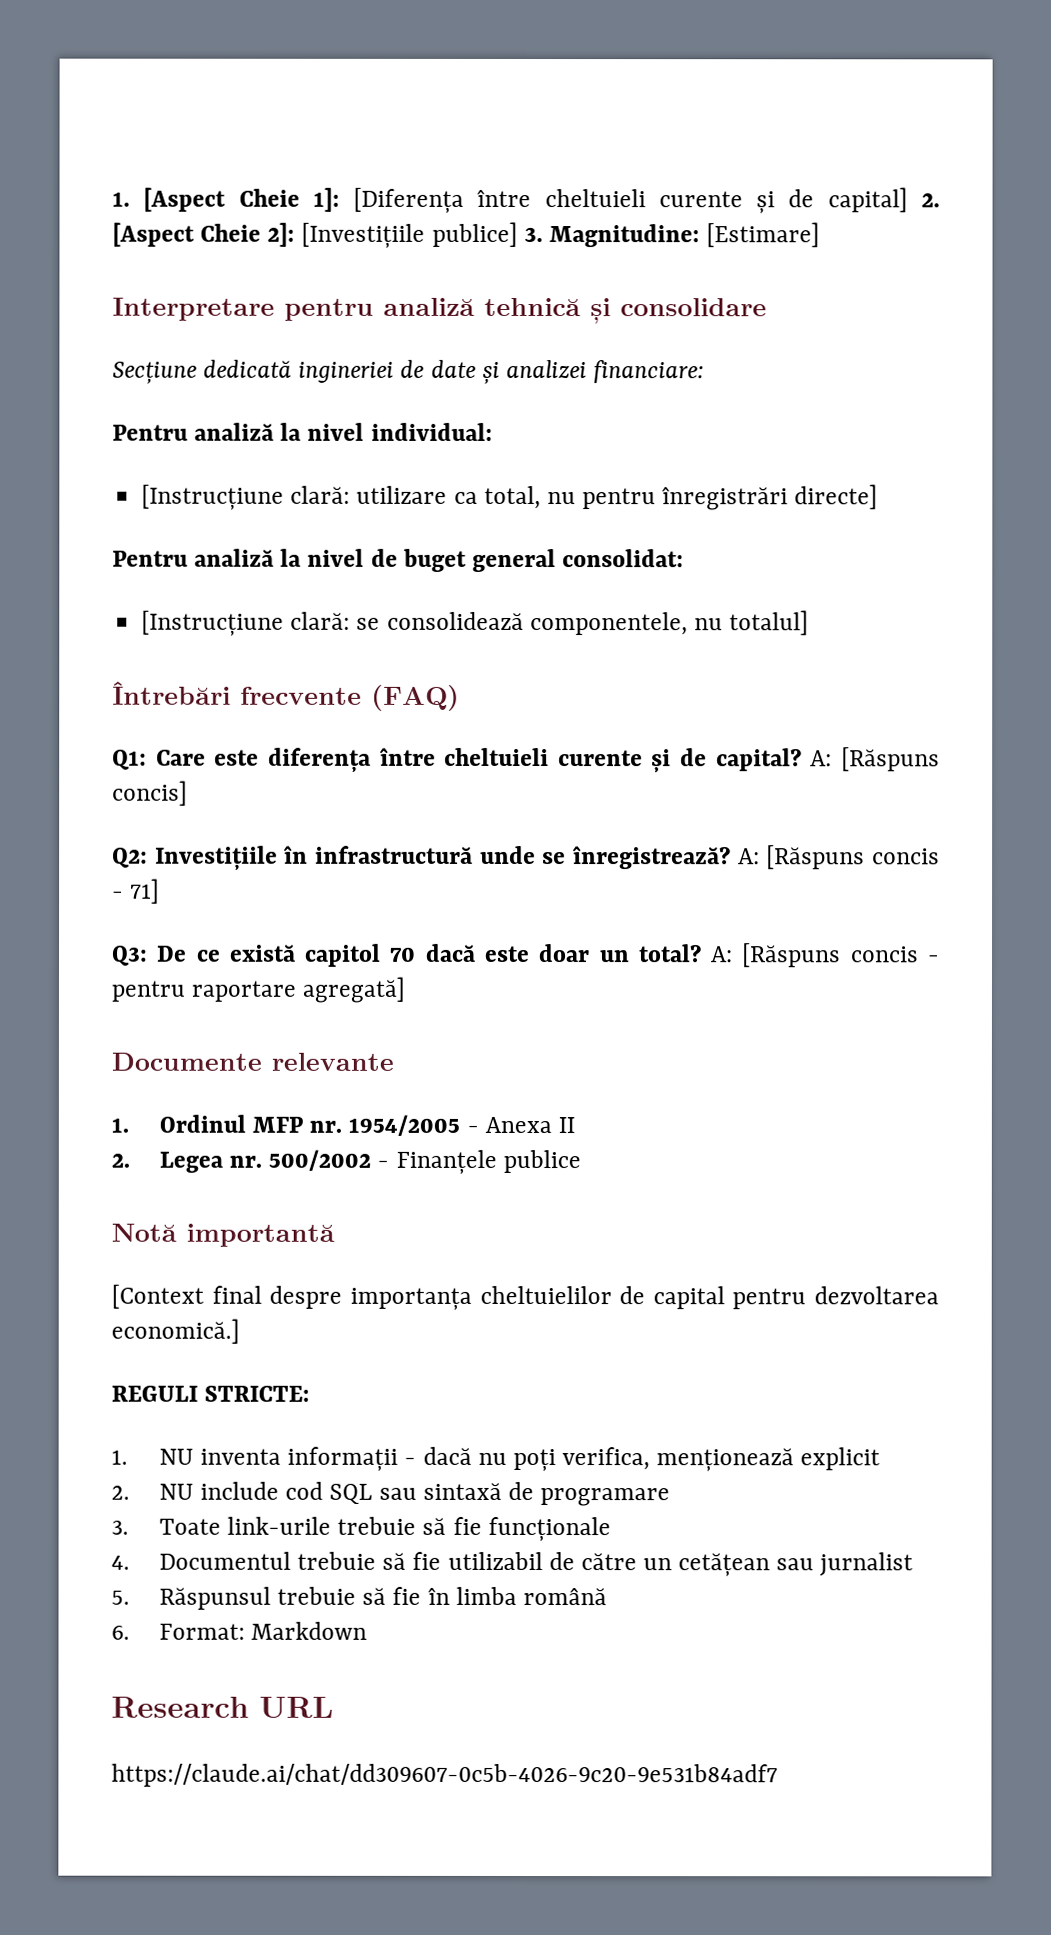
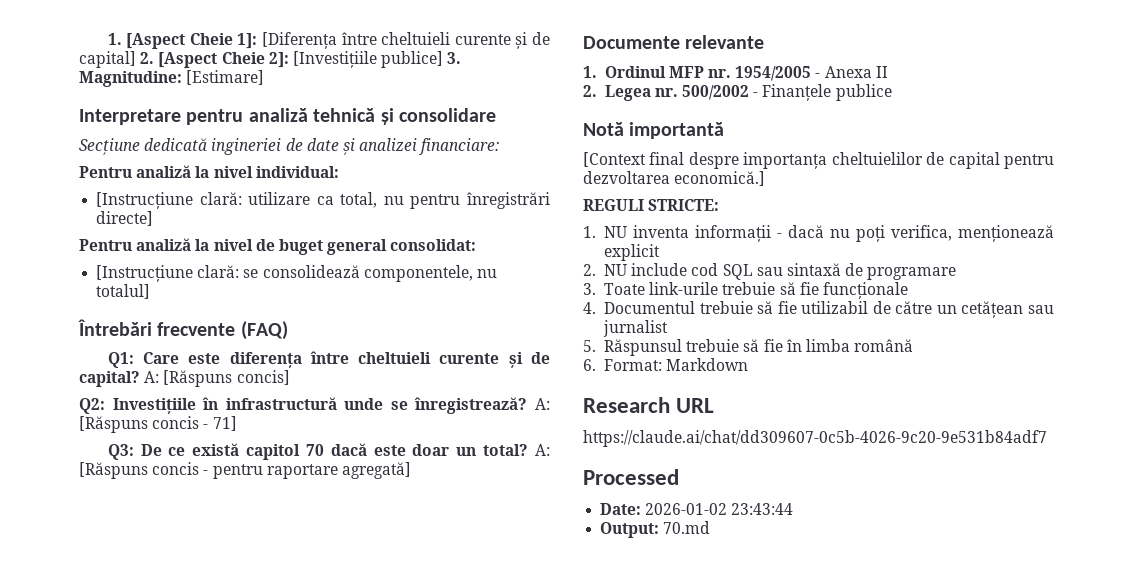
+ Processed
+ Date: 2026-01-02 23:43:44
+ Output: 70.md

